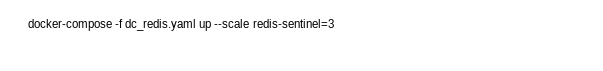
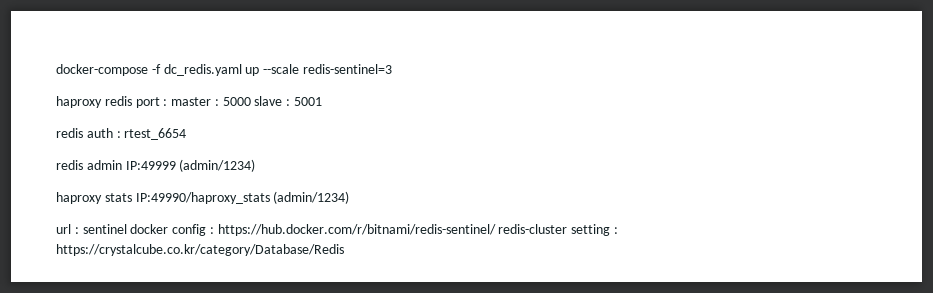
+ haproxy redis port : master : 5000 slave : 5001
+ redis auth : rtest_6654
+ redis admin IP:49999 (admin/1234)
+ haproxy stats IP:49990/haproxy_stats (admin/1234)
+ url : sentinel docker config : https://hub.docker.com/r/bitnami/redis-sentinel/ redis-cluster setting : https://crystalcube.co.kr/category/Database/Redis

